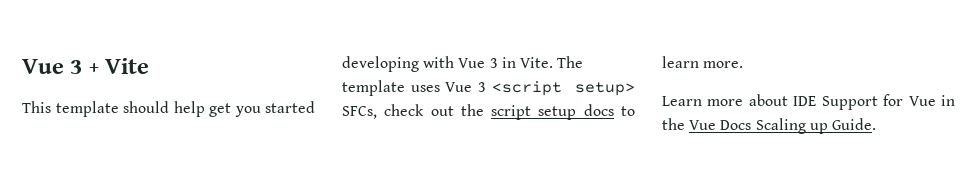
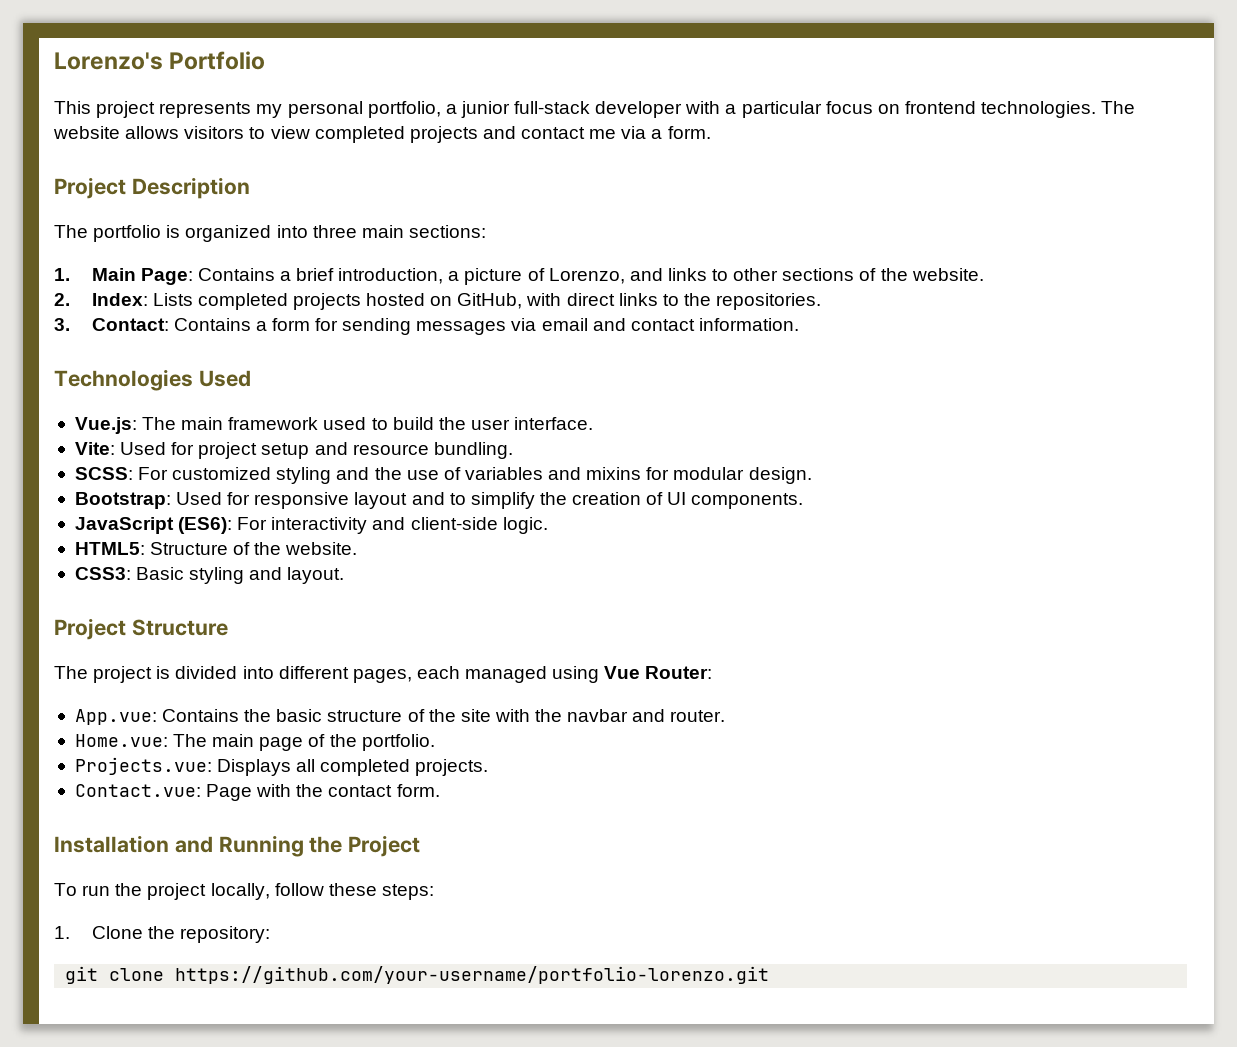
- Vue 3 + Vite
- This template should help get you started developing with Vue 3 in Vite. The template uses Vue 3 <script setup> SFCs, check out the script setup docs to learn more.
- Learn more about IDE Support for Vue in the Vue Docs Scaling up Guide.
+ Lorenzo's Portfolio
+ This project represents my personal portfolio, a junior full-stack developer with a particular focus on frontend technologies. The website allows visitors to view completed projects and contact me via a form.
+ Project Description
+ The portfolio is organized into three main sections:
+ 1. Main Page: Contains a brief introduction, a picture of Lorenzo, and links to other sections of the website.
+ 2. Index: Lists completed projects hosted on GitHub, with direct links to the repositories.
+ 3. Contact: Contains a form for sending messages via email and contact information.
+ Technologies Used
+ Vue.js: The main framework used to build the user interface.
+ Vite: Used for project setup and resource bundling.
+ SCSS: For customized styling and the use of variables and mixins for modular design.
+ Bootstrap: Used for responsive layout and to simplify the creation of UI components.
+ JavaScript (ES6): For interactivity and client-side logic.
+ HTML5: Structure of the website.
+ CSS3: Basic styling and layout.
+ Project Structure
+ The project is divided into different pages, each managed using Vue Router:
+ App.vue: Contains the basic structure of the site with the navbar and router.
+ Home.vue: The main page of the portfolio.
+ Projects.vue: Displays all completed projects.
+ Contact.vue: Page with the contact form.
+ Installation and Running the Project
+ To run the project locally, follow these steps:
+ 1. Clone the repository:
+ git clone https://github.com/your-username/portfolio-lorenzo.git

